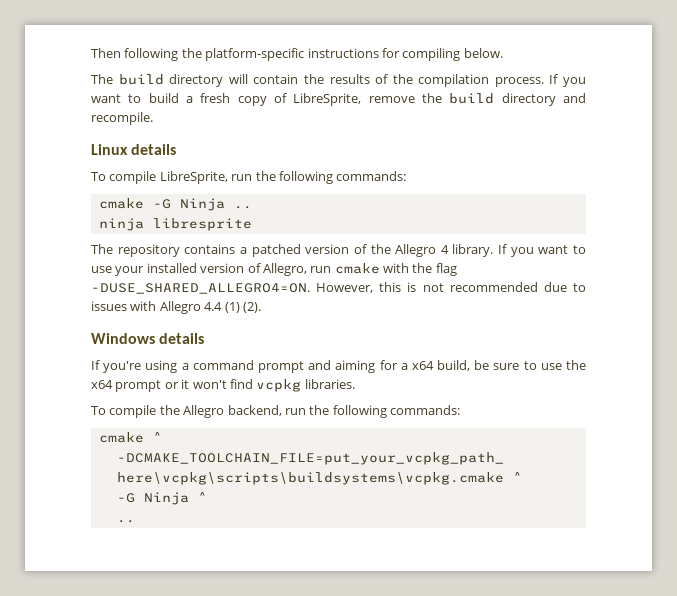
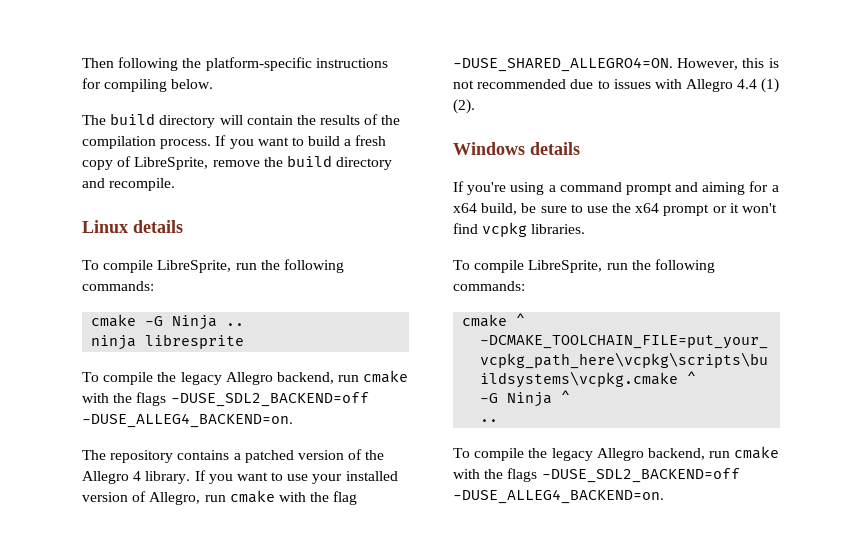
  ninja libresprite
+ To compile the legacy Allegro backend, run cmake with the flags -DUSE_SDL2_BACKEND=off -DUSE_ALLEG4_BACKEND=on.
  If you're using a command prompt and aiming for a x64 build, be sure to use the x64 prompt or it won't find vcpkg libraries.
- To compile the Allegro backend, run the following commands:
+ To compile LibreSprite, run the following commands:
  -G Ninja ^
  ..
+ To compile the legacy Allegro backend, run cmake with the flags -DUSE_SDL2_BACKEND=off -DUSE_ALLEG4_BACKEND=on.

